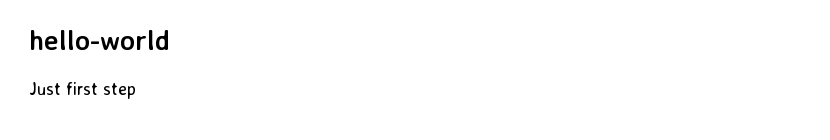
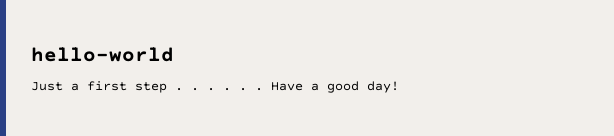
- Just first step
+ Just a first step . . . . . . Have a good day!

